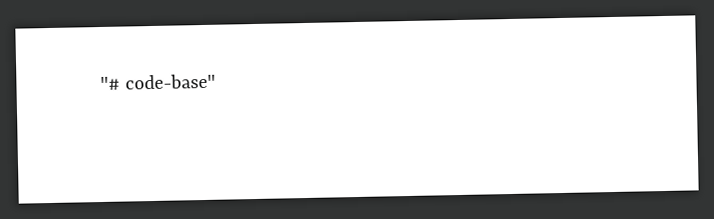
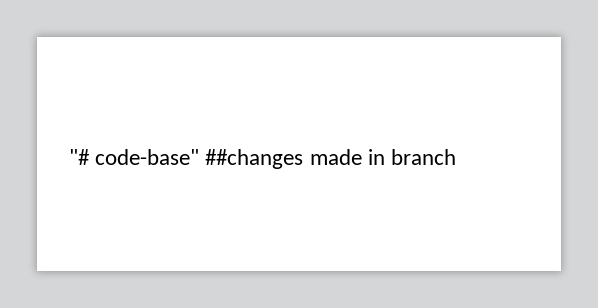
- "# code-base"
+ "# code-base" ##changes made in branch

